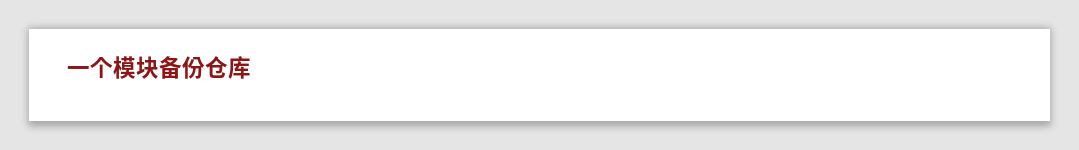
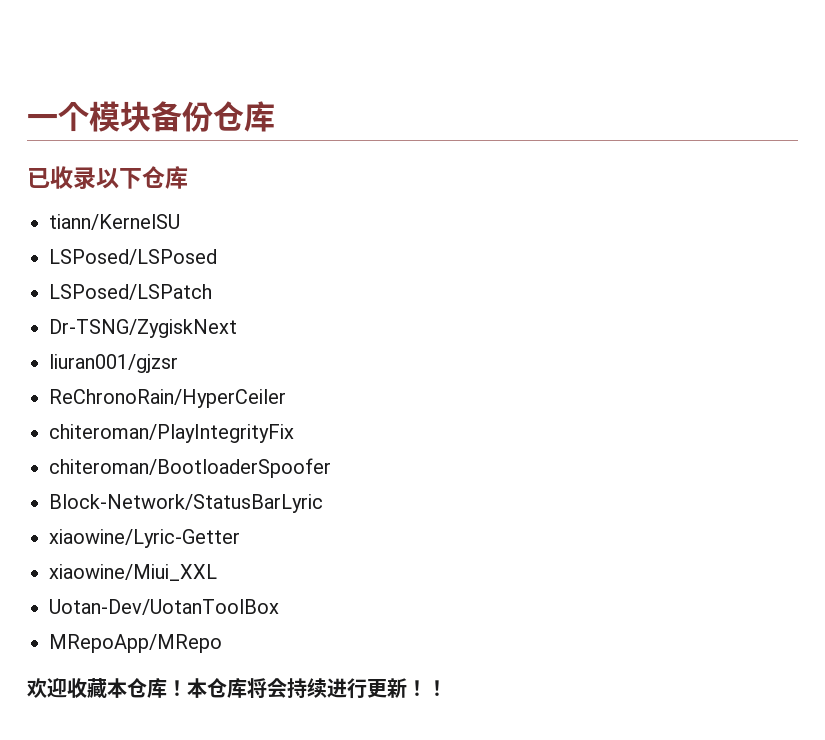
+ 已收录以下仓库
+ tiann/KernelSU
+ LSPosed/LSPosed
+ LSPosed/LSPatch
+ Dr-TSNG/ZygiskNext
+ liuran001/gjzsr
+ ReChronoRain/HyperCeiler
+ chiteroman/PlayIntegrityFix
+ chiteroman/BootloaderSpoofer
+ Block-Network/StatusBarLyric
+ xiaowine/Lyric-Getter
+ xiaowine/Miui_XXL
+ Uotan-Dev/UotanToolBox
+ MRepoApp/MRepo
+ 欢迎收藏本仓库！本仓库将会持续进行更新！！

